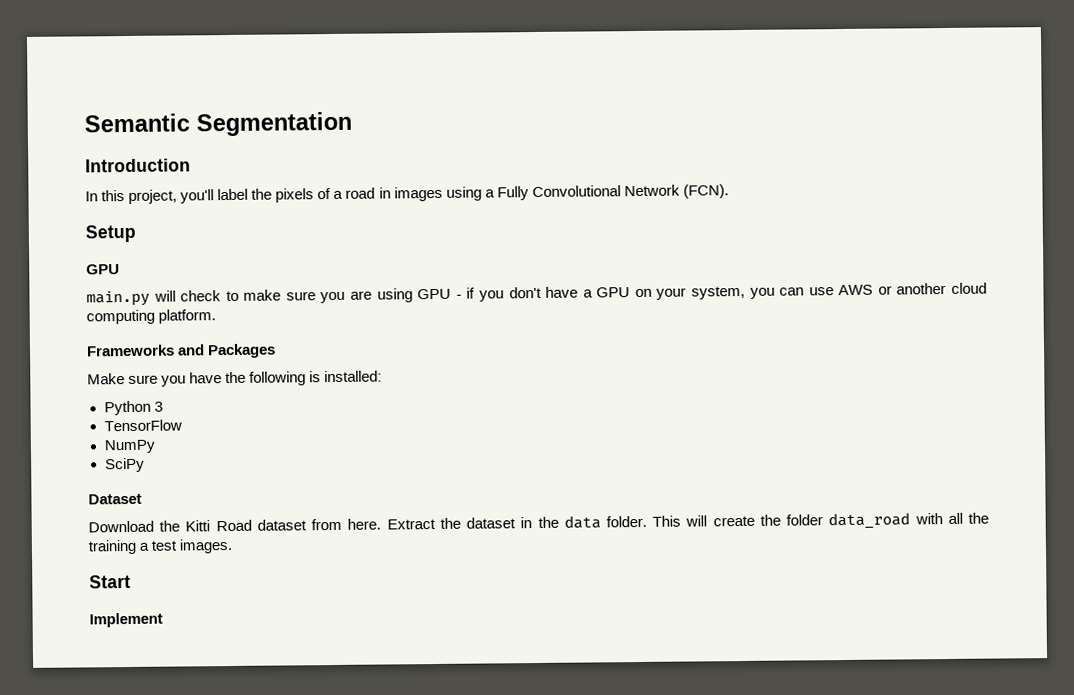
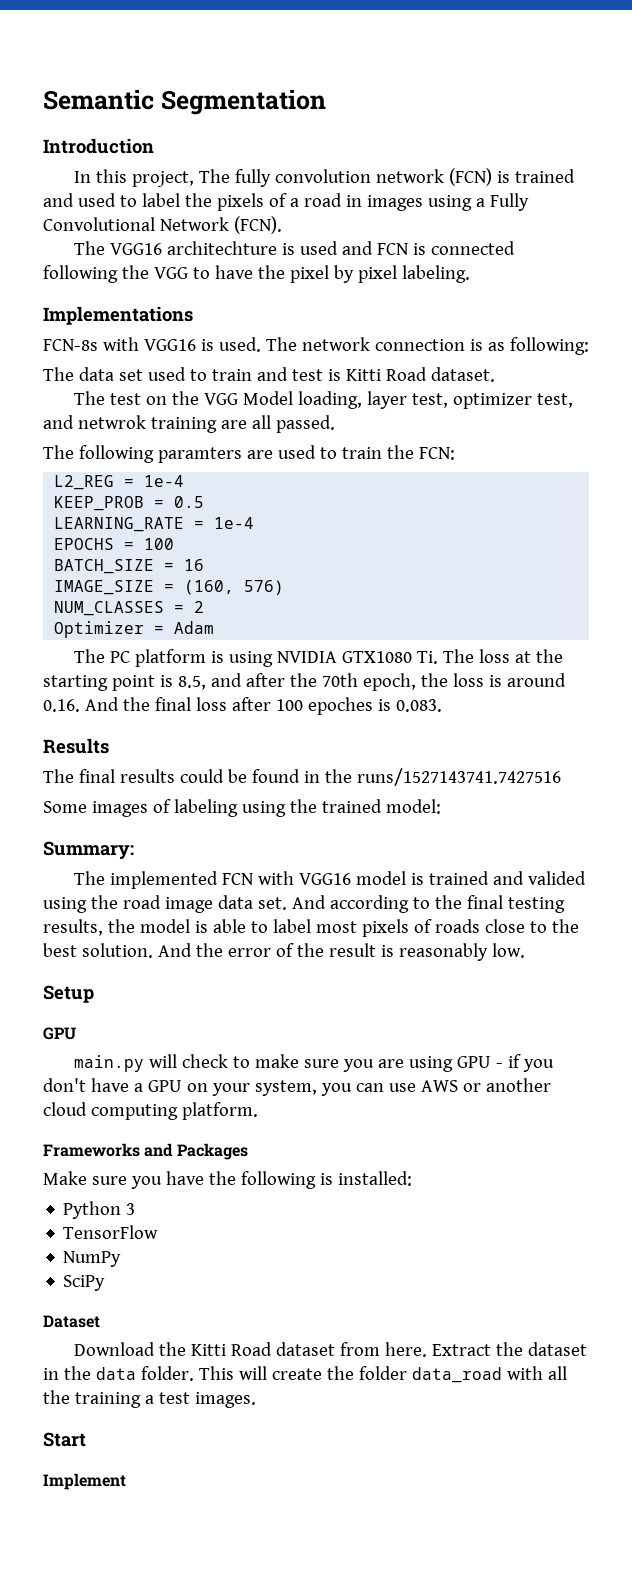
- In this project, you'll label the pixels of a road in images using a Fully Convolutional Network (FCN).
+ In this project, The fully convolution network (FCN) is trained and used to label the pixels of a road in images using a Fully Convolutional Network (FCN).
+ The VGG16 architechture is used and FCN is connected following the VGG to have the pixel by pixel labeling.
+ Implementations
+ FCN-8s with VGG16 is used. The network connection is as following:
+ The data set used to train and test is Kitti Road dataset.
+ The test on the VGG Model loading, layer test, optimizer test, and netwrok training are all passed.
+ The following paramters are used to train the FCN:
+ L2_REG = 1e-4
+ KEEP_PROB = 0.5
+ LEARNING_RATE = 1e-4
+ EPOCHS = 100
+ BATCH_SIZE = 16
+ IMAGE_SIZE = (160, 576)
+ NUM_CLASSES = 2
+ Optimizer = Adam
+ The PC platform is using NVIDIA GTX1080 Ti. The loss at the starting point is 8.5, and after the 70th epoch, the loss is around 0.16. And the final loss after 100 epoches is 0.083.
+ Results
+ The final results could be found in the runs/1527143741.7427516
+ Some images of labeling using the trained model:
+ Summary:
+ The implemented FCN with VGG16 model is trained and valided using the road image data set. And according to the final testing results, the model is able to label most pixels of roads close to the best solution. And the error of the result is reasonably low.

